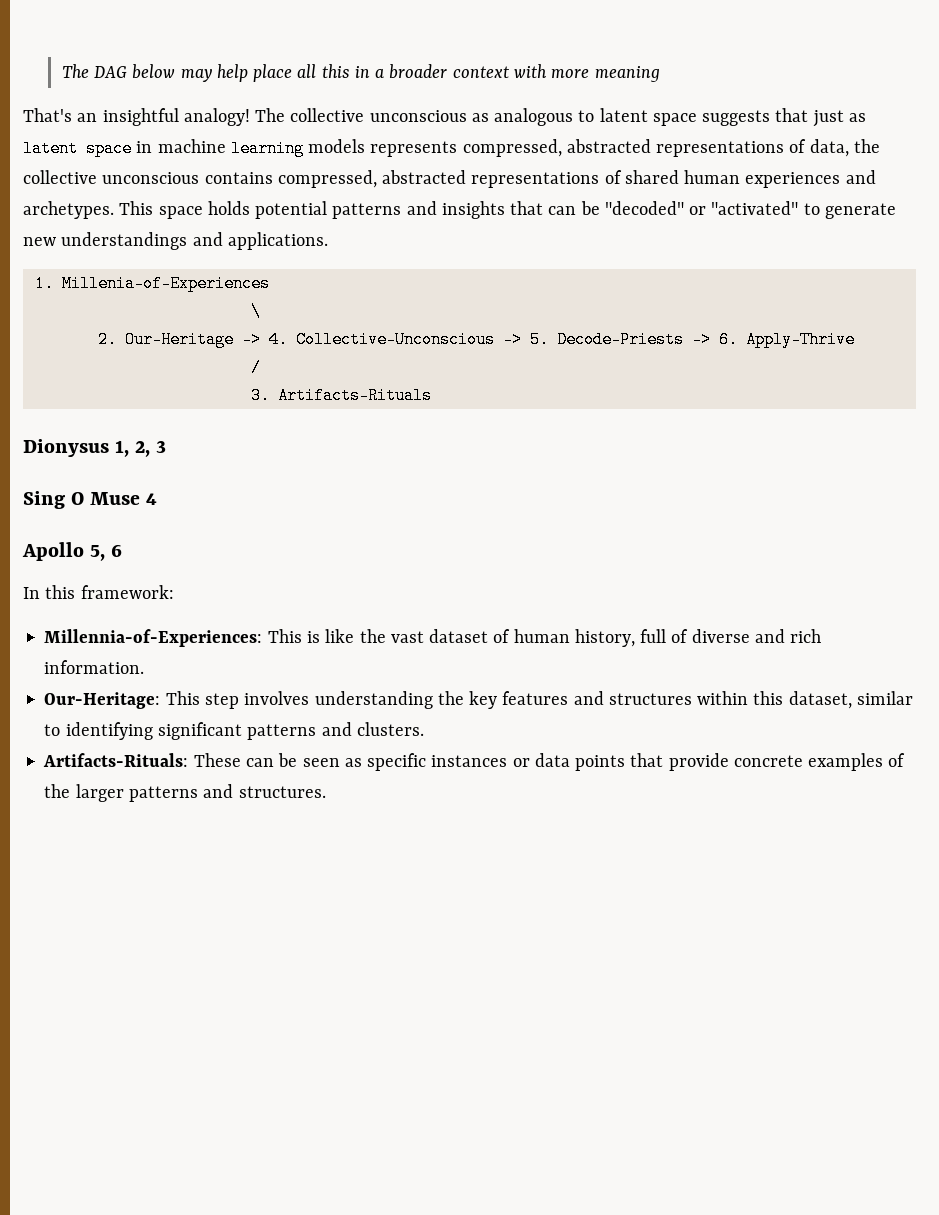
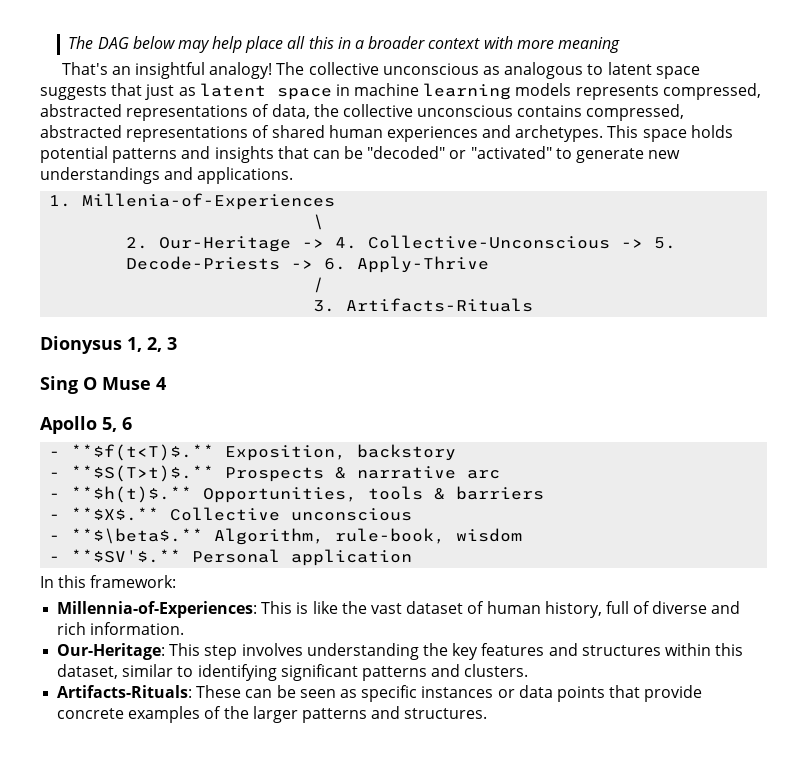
+ - **$f(t<T)$.** Exposition, backstory
+ - **$S(T>t)$.** Prospects & narrative arc
+ - **$h(t)$.** Opportunities, tools & barriers
+ - **$X$.** Collective unconscious
+ - **$\beta$.** Algorithm, rule-book, wisdom
+ - **$SV'$.** Personal application

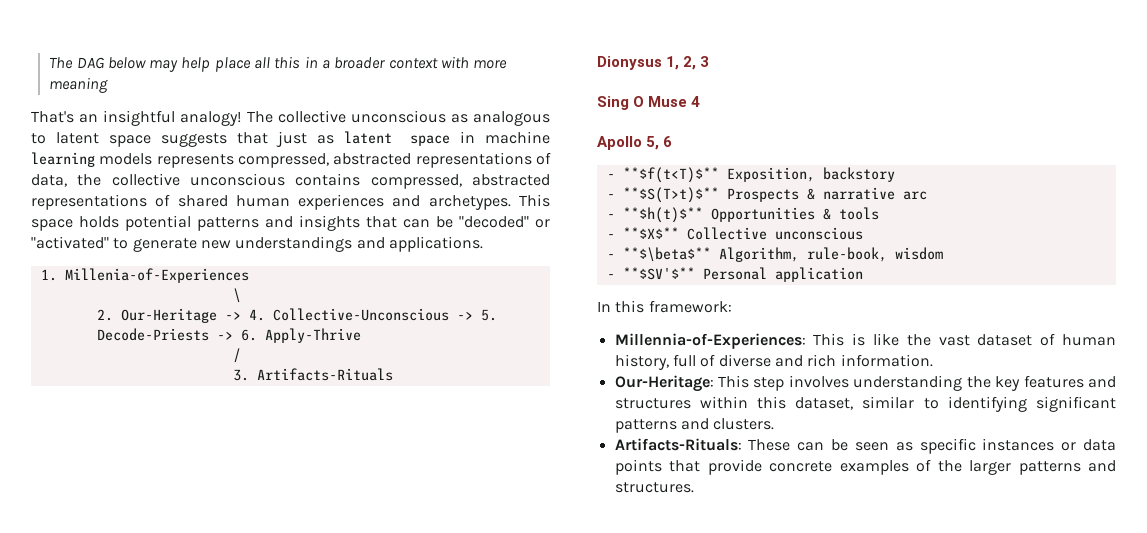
- - **$f(t<T)$.** Exposition, backstory
+ - **$f(t<T)$** Exposition, backstory
- - **$S(T>t)$.** Prospects & narrative arc
+ - **$S(T>t)$** Prospects & narrative arc
- - **$h(t)$.** Opportunities, tools & barriers
- - **$X$.** Collective unconscious
+ - **$h(t)$** Opportunities & tools
+ - **$X$** Collective unconscious
- - **$\beta$.** Algorithm, rule-book, wisdom
+ - **$\beta$** Algorithm, rule-book, wisdom
- - **$SV'$.** Personal application
+ - **$SV'$** Personal application

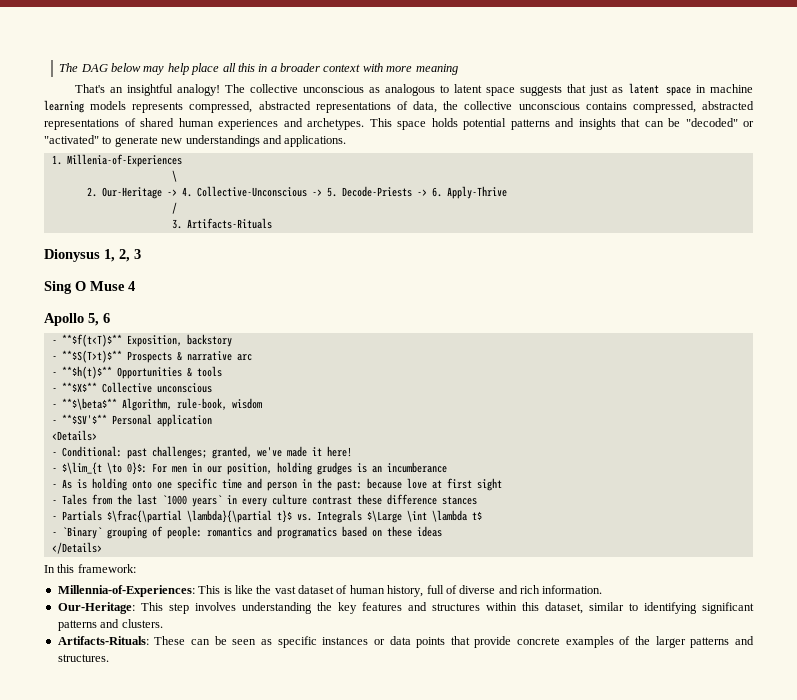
+ <Details>
+ - Conditional: past challenges; granted, we've made it here!
+ - $\lim_{t \to 0}$: For men in our position, holding grudges is an incumberance
+ - As is holding onto one specific time and person in the past: because love at first sight
+ - Tales from the last `1000 years` in every culture contrast these difference stances
+ - Partials $\frac{\partial \lambda}{\partial t}$ vs. Integrals $\Large \int \lambda t$
+ - `Binary` grouping of people: romantics and programatics based on these ideas
+ </Details>

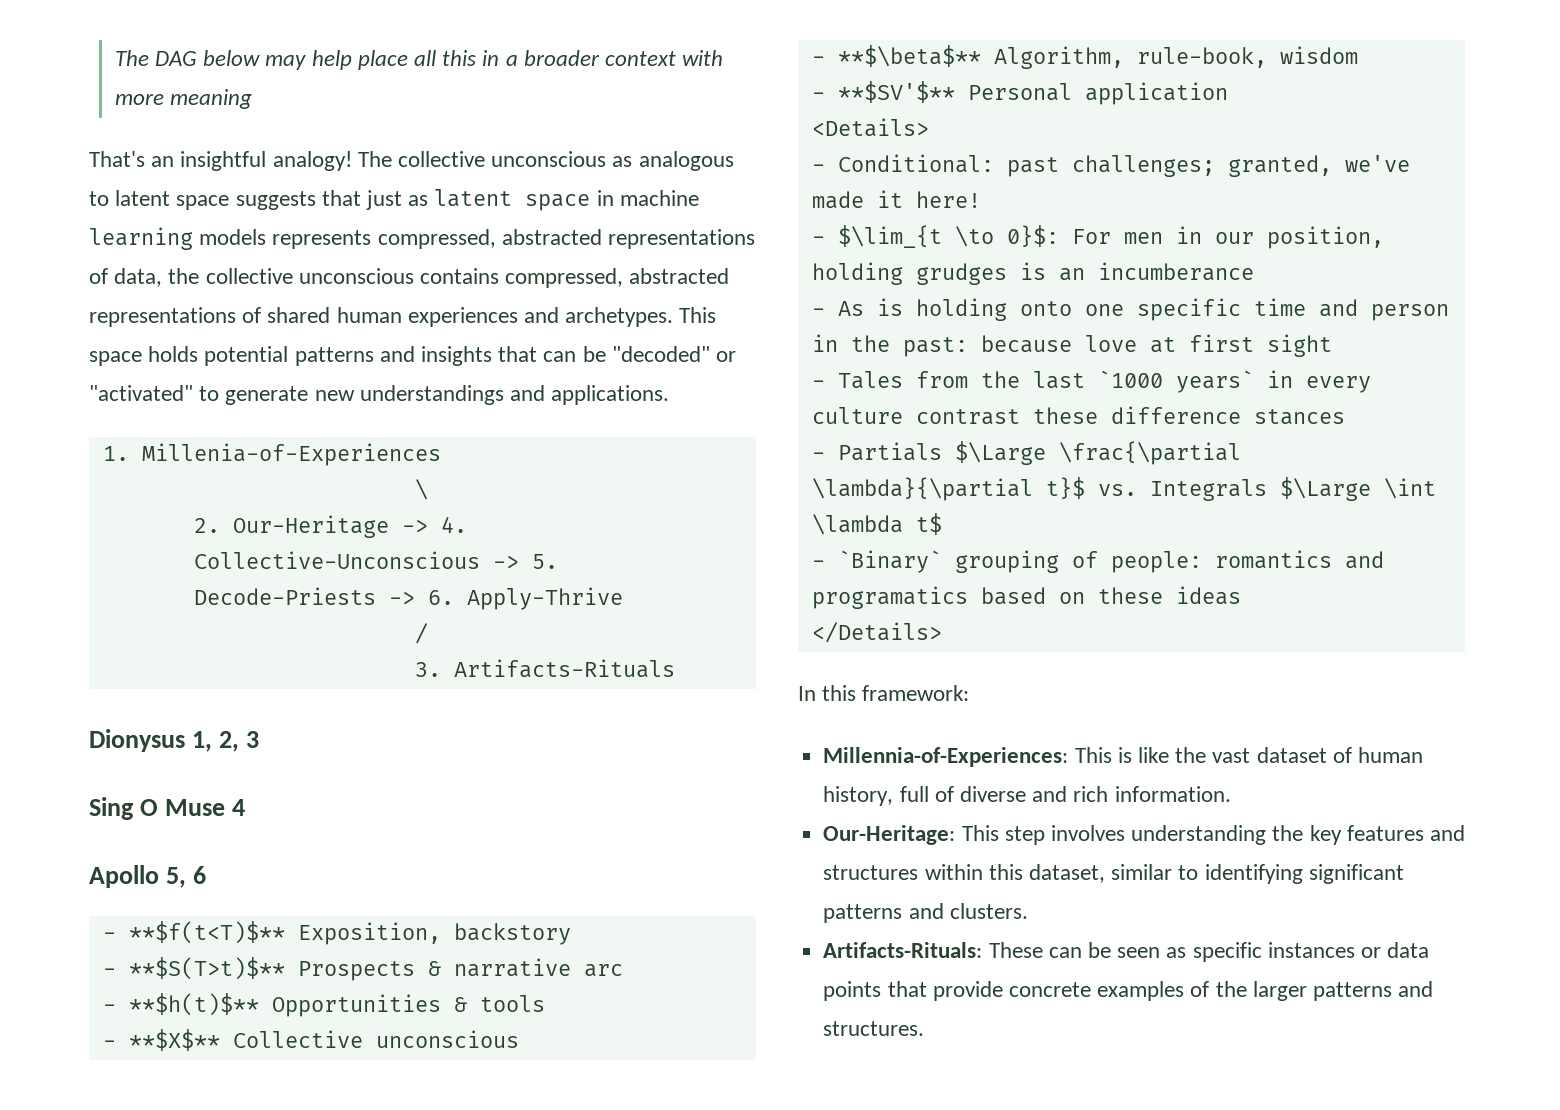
- - Partials $\frac{\partial \lambda}{\partial t}$ vs. Integrals $\Large \int \lambda t$
+ - Partials $\Large \frac{\partial \lambda}{\partial t}$ vs. Integrals $\Large \int \lambda t$

